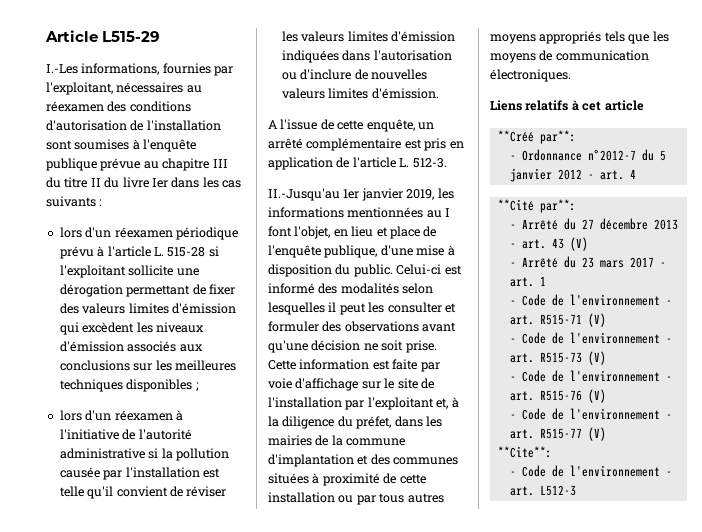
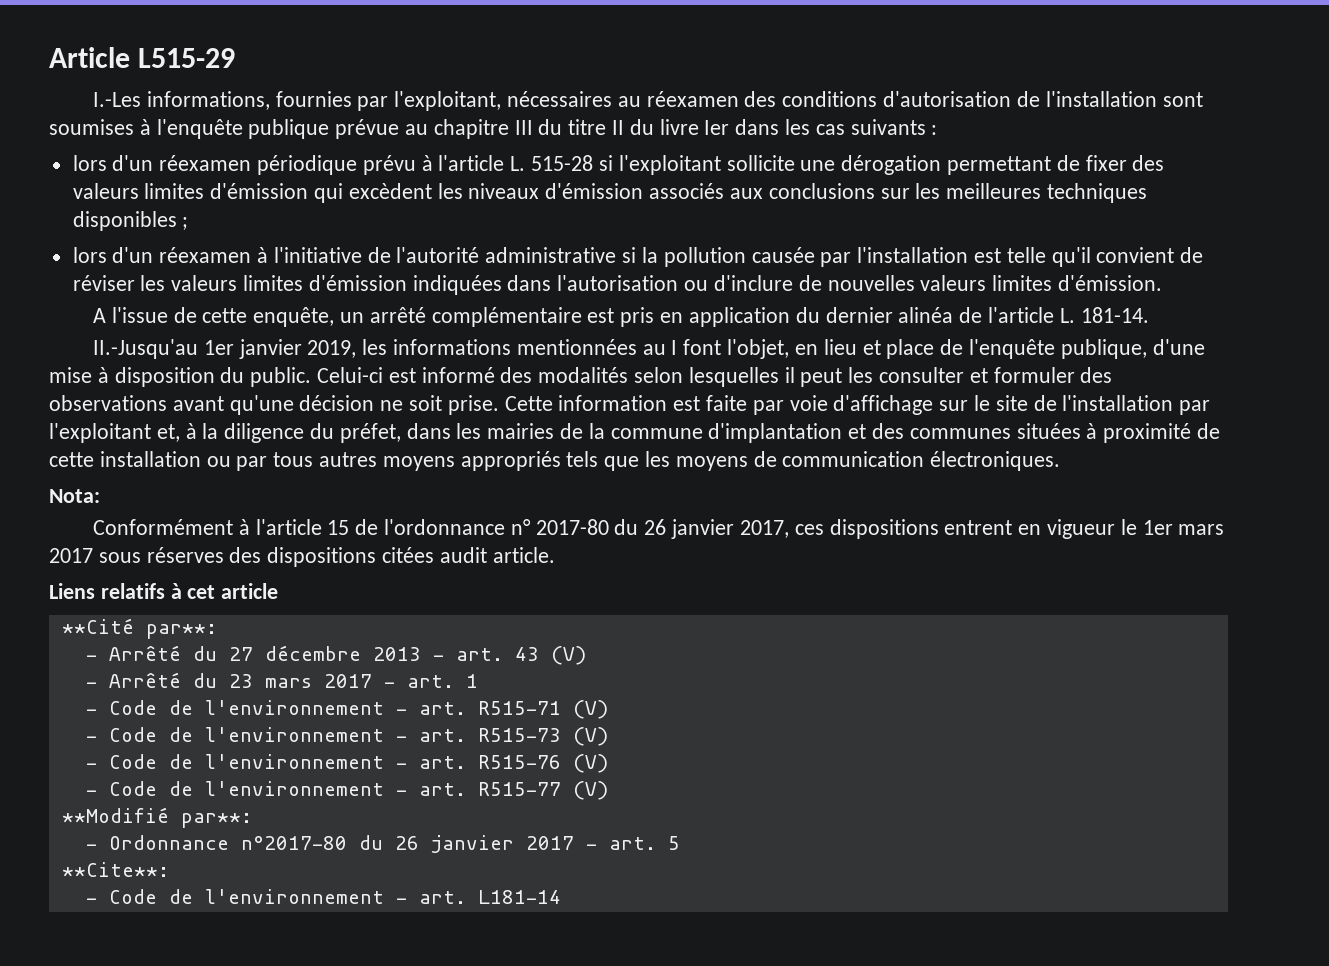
- A l'issue de cette enquête, un arrêté complémentaire est pris en application de l'article L. 512-3.
+ A l'issue de cette enquête, un arrêté complémentaire est pris en application du dernier alinéa de l'article L. 181-14.
+ Nota:
+ Conformément à l'article 15 de l'ordonnance n° 2017-80 du 26 janvier 2017, ces dispositions entrent en vigueur le 1er mars 2017 sous réserves des dispositions citées audit article.
- **Créé par**:
- - Ordonnance n°2012-7 du 5 janvier 2012 - art. 4
+ **Modifié par**:
+ - Ordonnance n°2017-80 du 26 janvier 2017 - art. 5
- - Code de l'environnement - art. L512-3
+ - Code de l'environnement - art. L181-14

